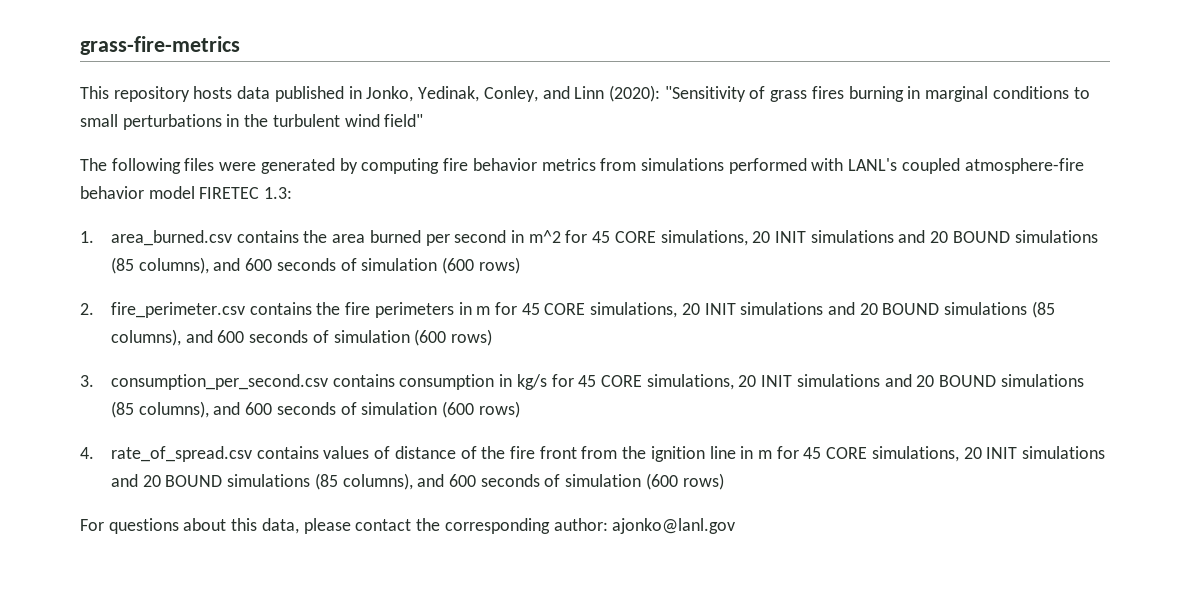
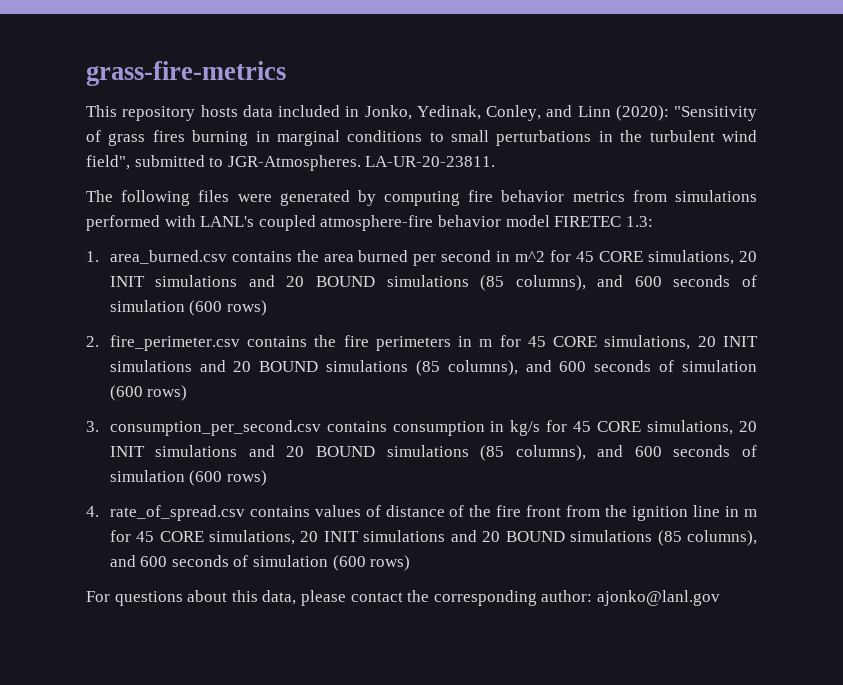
- This repository hosts data published in Jonko, Yedinak, Conley, and Linn (2020): "Sensitivity of grass fires burning in marginal conditions to small perturbations in the turbulent wind field"
+ This repository hosts data included in Jonko, Yedinak, Conley, and Linn (2020): "Sensitivity of grass fires burning in marginal conditions to small perturbations in the turbulent wind field", submitted to JGR-Atmospheres. LA-UR-20-23811.

